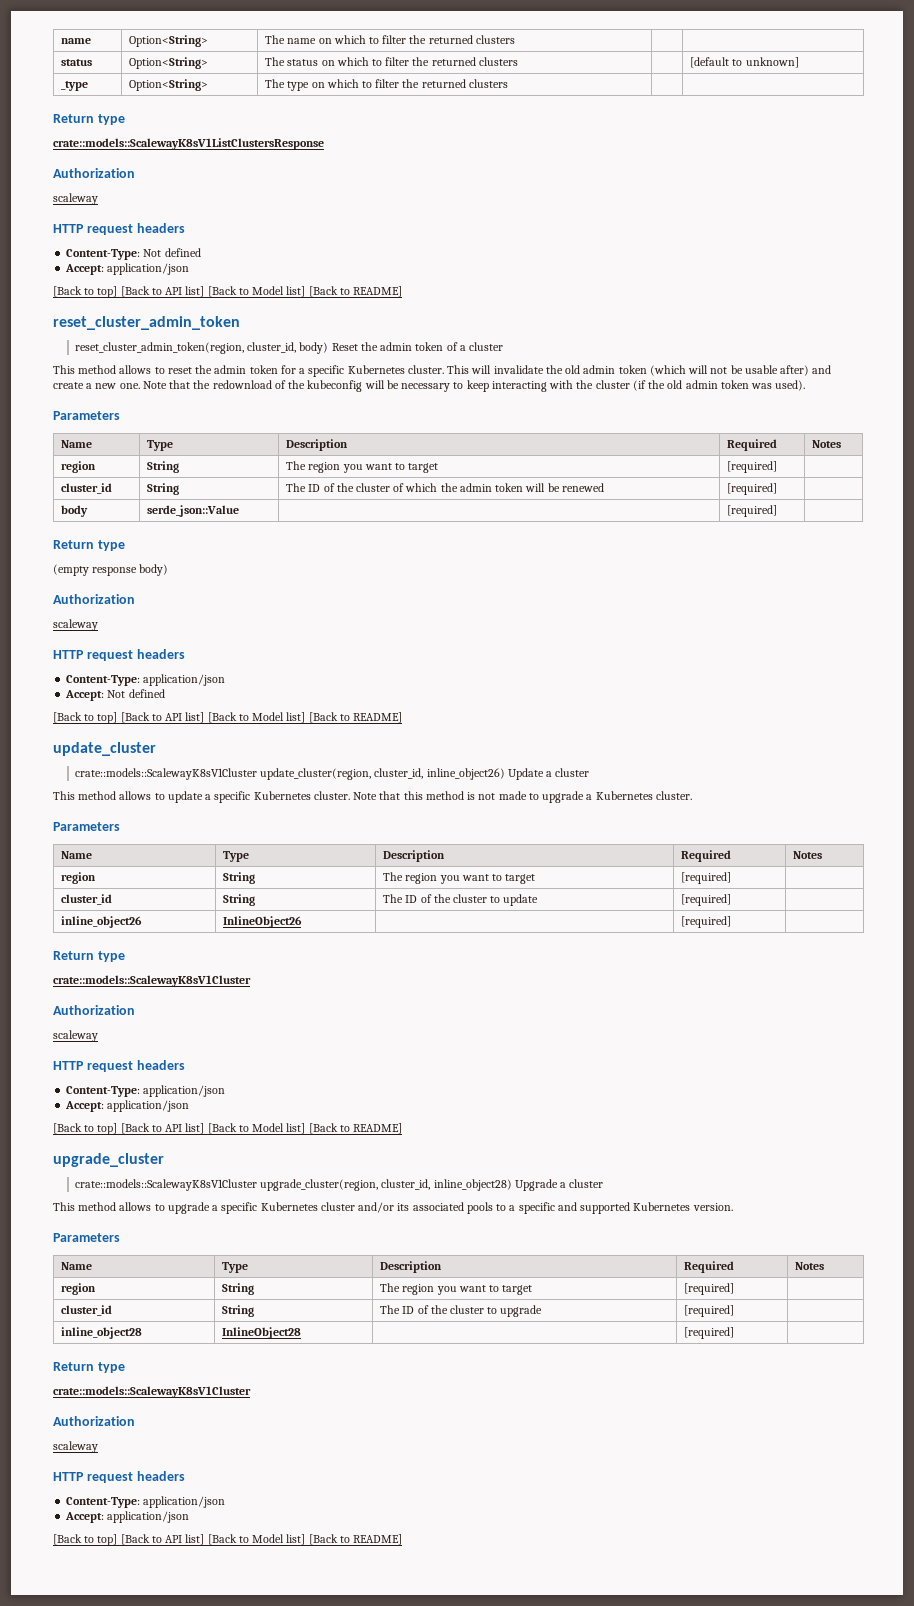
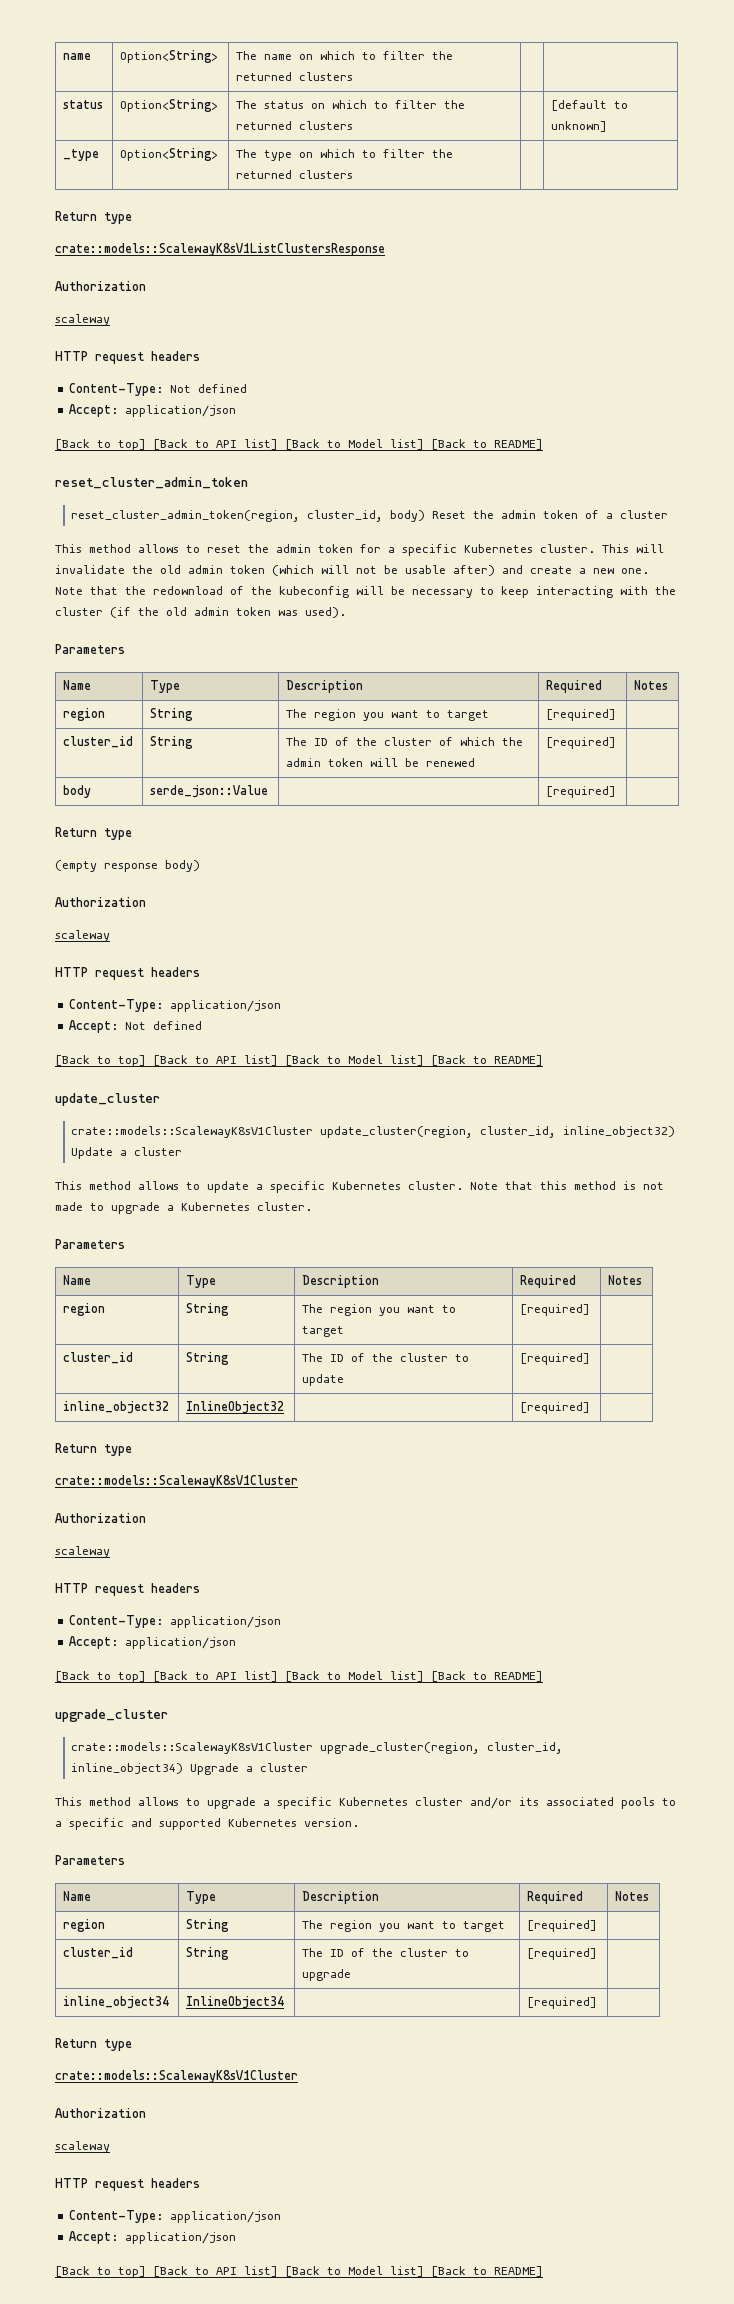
- crate::models::ScalewayK8sV1Cluster update_cluster(region, cluster_id, inline_object26) Update a cluster
+ crate::models::ScalewayK8sV1Cluster update_cluster(region, cluster_id, inline_object32) Update a cluster
- inline_object26 | InlineObject26 | | [required] |
+ inline_object32 | InlineObject32 | | [required] |
- crate::models::ScalewayK8sV1Cluster upgrade_cluster(region, cluster_id, inline_object28) Upgrade a cluster
+ crate::models::ScalewayK8sV1Cluster upgrade_cluster(region, cluster_id, inline_object34) Upgrade a cluster
- inline_object28 | InlineObject28 | | [required] |
+ inline_object34 | InlineObject34 | | [required] |

